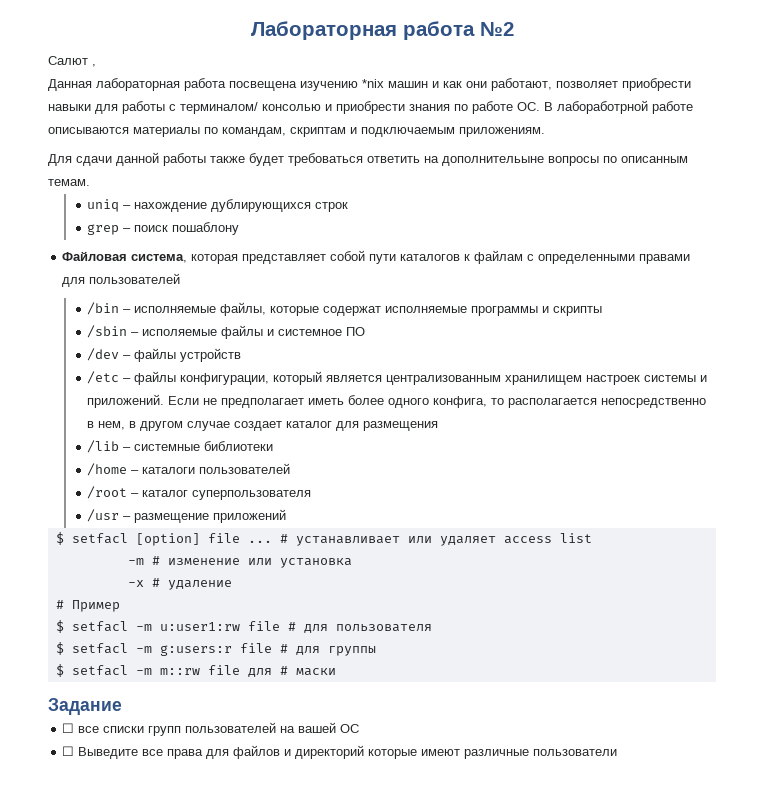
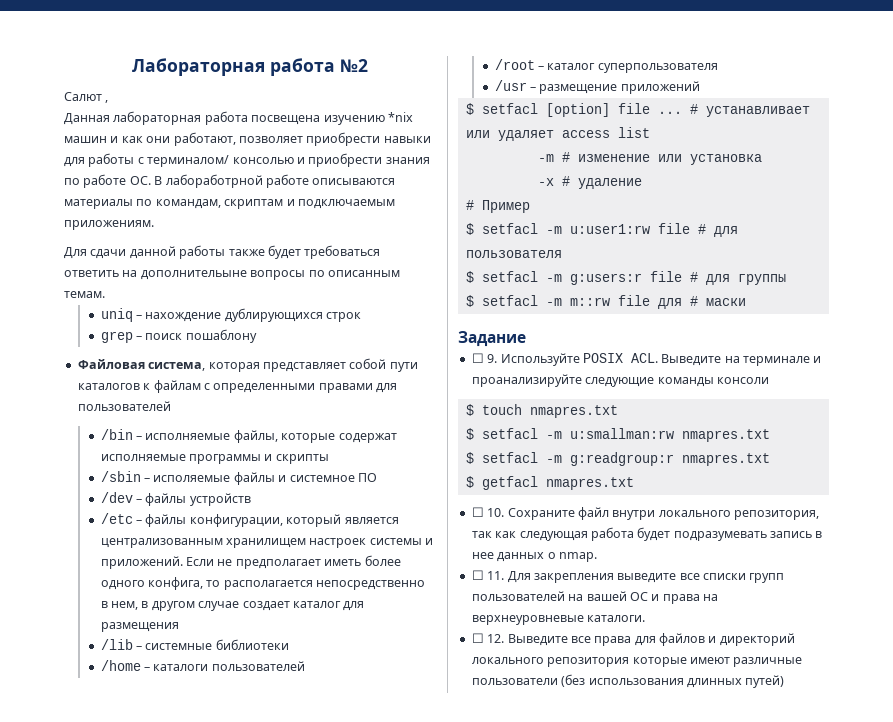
- ☐ все списки групп пользователей на вашей ОС
- ☐ Выведите все права для файлов и директорий которые имеют различные пользователи
+ ☐ 9. Используйте POSIX ACL. Выведите на терминале и проанализируйте следующие команды консоли
+ $ touch nmapres.txt
+ $ setfacl -m u:smallman:rw nmapres.txt
+ $ setfacl -m g:readgroup:r nmapres.txt
+ $ getfacl nmapres.txt
+ ☐ 10. Сохраните файл внутри локального репозитория, так как следующая работа будет подразумевать запись в нее данных о nmap.
+ ☐ 11. Для закрепления выведите все списки групп пользователей на вашей ОС и права на верхнеуровневые каталоги.
+ ☐ 12. Выведите все права для файлов и директорий локального репозитория которые имеют различные пользователи (без использования длинных путей)

